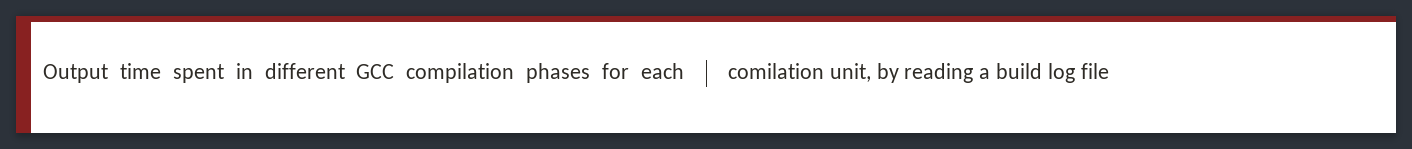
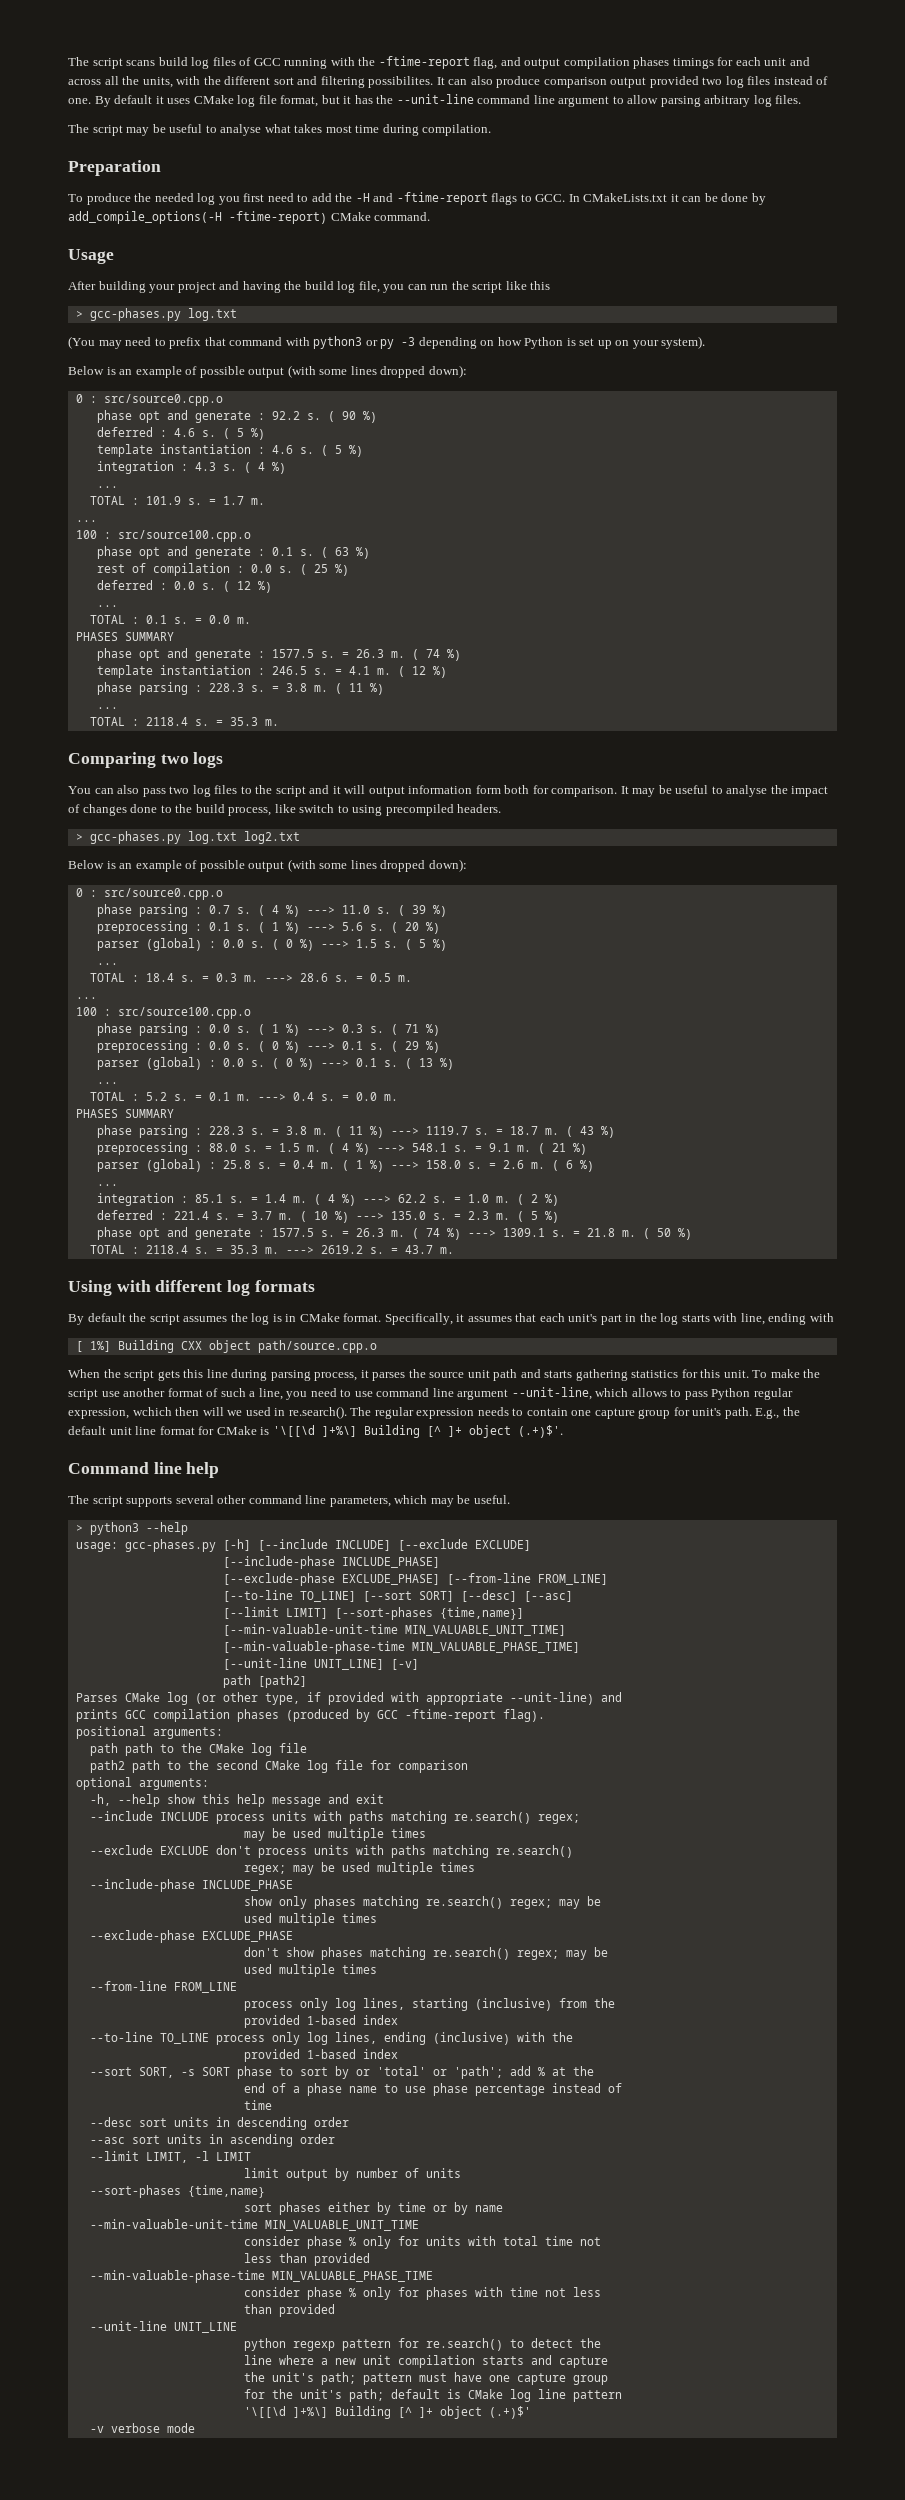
- Output time spent in different GCC compilation phases for each comilation unit, by reading a build log file
+ The script scans build log files of GCC running with the -ftime-report flag, and output compilation phases timings for each unit and across all the units, with the different sort and filtering possibilites. It can also produce comparison output provided two log files instead of one. By default it uses CMake log file format, but it has the --unit-line command line argument to allow parsing arbitrary log files.
+ The script may be useful to analyse what takes most time during compilation.
+ Preparation
+ To produce the needed log you first need to add the -H and -ftime-report flags to GCC. In CMakeLists.txt it can be done by add_compile_options(-H -ftime-report) CMake command.
+ Usage
+ After building your project and having the build log file, you can run the script like this
+ > gcc-phases.py log.txt
+ (You may need to prefix that command with python3 or py -3 depending on how Python is set up on your system).
+ Below is an example of possible output (with some lines dropped down):
+ 0 : src/source0.cpp.o
+ phase opt and generate : 92.2 s. ( 90 %)
+ deferred : 4.6 s. ( 5 %)
+ template instantiation : 4.6 s. ( 5 %)
+ integration : 4.3 s. ( 4 %)
+ ...
+ TOTAL : 101.9 s. = 1.7 m.
+ ...
+ 100 : src/source100.cpp.o
+ phase opt and generate : 0.1 s. ( 63 %)
+ rest of compilation : 0.0 s. ( 25 %)
+ deferred : 0.0 s. ( 12 %)
+ ...
+ TOTAL : 0.1 s. = 0.0 m.
+ PHASES SUMMARY
+ phase opt and generate : 1577.5 s. = 26.3 m. ( 74 %)
+ template instantiation : 246.5 s. = 4.1 m. ( 12 %)
+ phase parsing : 228.3 s. = 3.8 m. ( 11 %)
+ ...
+ TOTAL : 2118.4 s. = 35.3 m.
+ Comparing two logs
+ You can also pass two log files to the script and it will output information form both for comparison. It may be useful to analyse the impact of changes done to the build process, like switch to using precompiled headers.
+ > gcc-phases.py log.txt log2.txt
+ Below is an example of possible output (with some lines dropped down):
+ 0 : src/source0.cpp.o
+ phase parsing : 0.7 s. ( 4 %) ---> 11.0 s. ( 39 %)
+ preprocessing : 0.1 s. ( 1 %) ---> 5.6 s. ( 20 %)
+ parser (global) : 0.0 s. ( 0 %) ---> 1.5 s. ( 5 %)
+ ...
+ TOTAL : 18.4 s. = 0.3 m. ---> 28.6 s. = 0.5 m.
+ ...
+ 100 : src/source100.cpp.o
+ phase parsing : 0.0 s. ( 1 %) ---> 0.3 s. ( 71 %)
+ preprocessing : 0.0 s. ( 0 %) ---> 0.1 s. ( 29 %)
+ parser (global) : 0.0 s. ( 0 %) ---> 0.1 s. ( 13 %)
+ ...
+ TOTAL : 5.2 s. = 0.1 m. ---> 0.4 s. = 0.0 m.
+ PHASES SUMMARY
+ phase parsing : 228.3 s. = 3.8 m. ( 11 %) ---> 1119.7 s. = 18.7 m. ( 43 %)
+ preprocessing : 88.0 s. = 1.5 m. ( 4 %) ---> 548.1 s. = 9.1 m. ( 21 %)
+ parser (global) : 25.8 s. = 0.4 m. ( 1 %) ---> 158.0 s. = 2.6 m. ( 6 %)
+ ...
+ integration : 85.1 s. = 1.4 m. ( 4 %) ---> 62.2 s. = 1.0 m. ( 2 %)
+ deferred : 221.4 s. = 3.7 m. ( 10 %) ---> 135.0 s. = 2.3 m. ( 5 %)
+ phase opt and generate : 1577.5 s. = 26.3 m. ( 74 %) ---> 1309.1 s. = 21.8 m. ( 50 %)
+ TOTAL : 2118.4 s. = 35.3 m. ---> 2619.2 s. = 43.7 m.
+ Using with different log formats
+ By default the script assumes the log is in CMake format. Specifically, it assumes that each unit's part in the log starts with line, ending with
+ [ 1%] Building CXX object path/source.cpp.o
+ When the script gets this line during parsing process, it parses the source unit path and starts gathering statistics for this unit. To make the script use another format of such a line, you need to use command line argument --unit-line, which allows to pass Python regular expression, wchich then will we used in re.search(). The regular expression needs to contain one capture group for unit's path. E.g., the default unit line format for CMake is '\[[\d ]+%\] Building [^ ]+ object (.+)$'.
+ Command line help
+ The script supports several other command line parameters, which may be useful.
+ > python3 --help
+ usage: gcc-phases.py [-h] [--include INCLUDE] [--exclude EXCLUDE]
+ [--include-phase INCLUDE_PHASE]
+ [--exclude-phase EXCLUDE_PHASE] [--from-line FROM_LINE]
+ [--to-line TO_LINE] [--sort SORT] [--desc] [--asc]
+ [--limit LIMIT] [--sort-phases {time,name}]
+ [--min-valuable-unit-time MIN_VALUABLE_UNIT_TIME]
+ [--min-valuable-phase-time MIN_VALUABLE_PHASE_TIME]
+ [--unit-line UNIT_LINE] [-v]
+ path [path2]
+ Parses CMake log (or other type, if provided with appropriate --unit-line) and
+ prints GCC compilation phases (produced by GCC -ftime-report flag).
+ positional arguments:
+ path path to the CMake log file
+ path2 path to the second CMake log file for comparison
+ optional arguments:
+ -h, --help show this help message and exit
+ --include INCLUDE process units with paths matching re.search() regex;
+ may be used multiple times
+ --exclude EXCLUDE don't process units with paths matching re.search()
+ regex; may be used multiple times
+ --include-phase INCLUDE_PHASE
+ show only phases matching re.search() regex; may be
+ used multiple times
+ --exclude-phase EXCLUDE_PHASE
+ don't show phases matching re.search() regex; may be
+ used multiple times
+ --from-line FROM_LINE
+ process only log lines, starting (inclusive) from the
+ provided 1-based index
+ --to-line TO_LINE process only log lines, ending (inclusive) with the
+ provided 1-based index
+ --sort SORT, -s SORT phase to sort by or 'total' or 'path'; add % at the
+ end of a phase name to use phase percentage instead of
+ time
+ --desc sort units in descending order
+ --asc sort units in ascending order
+ --limit LIMIT, -l LIMIT
+ limit output by number of units
+ --sort-phases {time,name}
+ sort phases either by time or by name
+ --min-valuable-unit-time MIN_VALUABLE_UNIT_TIME
+ consider phase % only for units with total time not
+ less than provided
+ --min-valuable-phase-time MIN_VALUABLE_PHASE_TIME
+ consider phase % only for phases with time not less
+ than provided
+ --unit-line UNIT_LINE
+ python regexp pattern for re.search() to detect the
+ line where a new unit compilation starts and capture
+ the unit's path; pattern must have one capture group
+ for the unit's path; default is CMake log line pattern
+ '\[[\d ]+%\] Building [^ ]+ object (.+)$'
+ -v verbose mode

